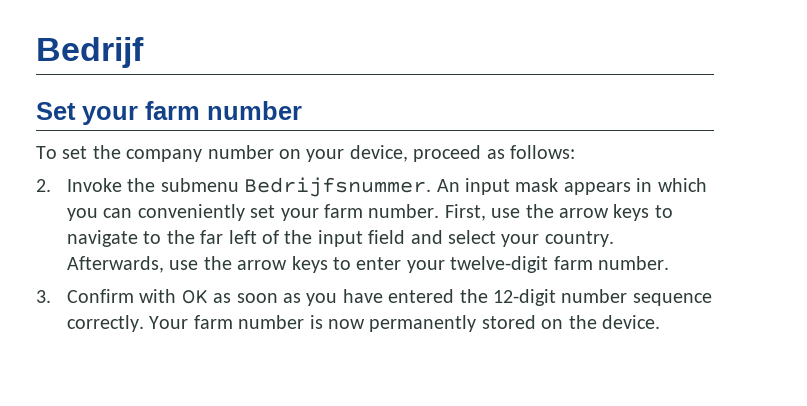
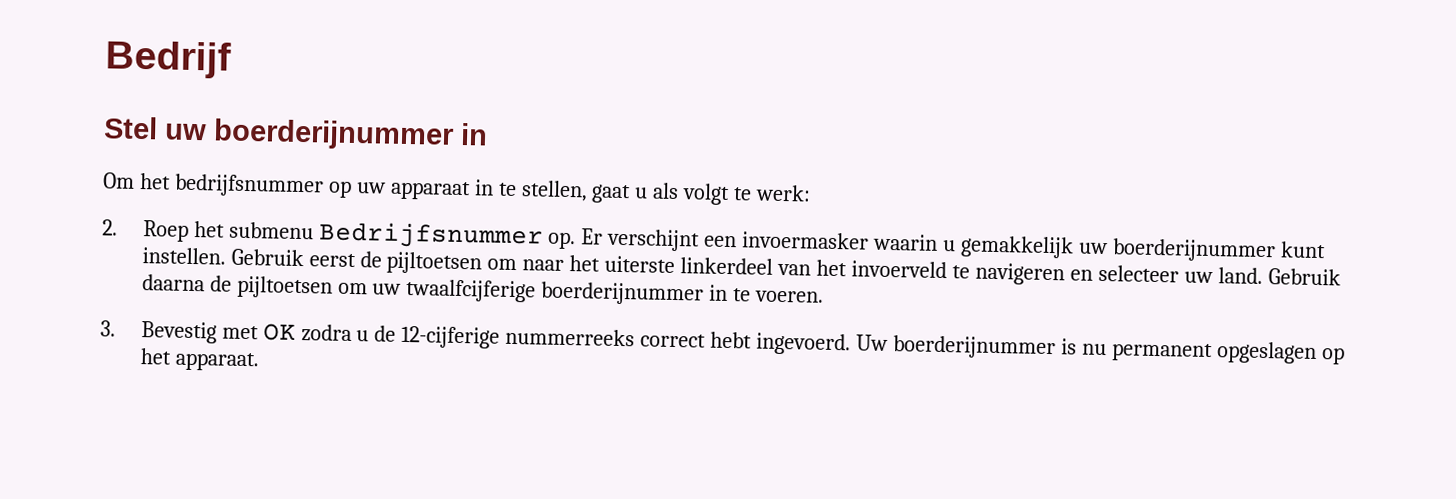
- Set your farm number
- To set the company number on your device, proceed as follows:
- 2. Invoke the submenu Bedrijfsnummer. An input mask appears in which you can conveniently set your farm number. First, use the arrow keys to navigate to the far left of the input field and select your country. Afterwards, use the arrow keys to enter your twelve-digit farm number.
- 3. Confirm with OK as soon as you have entered the 12-digit number sequence correctly. Your farm number is now permanently stored on the device.
+ Stel uw boerderijnummer in
+ Om het bedrijfsnummer op uw apparaat in te stellen, gaat u als volgt te werk:
+ 2. Roep het submenu Bedrijfsnummer op. Er verschijnt een invoermasker waarin u gemakkelijk uw boerderijnummer kunt instellen. Gebruik eerst de pijltoetsen om naar het uiterste linkerdeel van het invoerveld te navigeren en selecteer uw land. Gebruik daarna de pijltoetsen om uw twaalfcijferige boerderijnummer in te voeren.
+ 3. Bevestig met OK zodra u de 12-cijferige nummerreeks correct hebt ingevoerd. Uw boerderijnummer is nu permanent opgeslagen op het apparaat.

